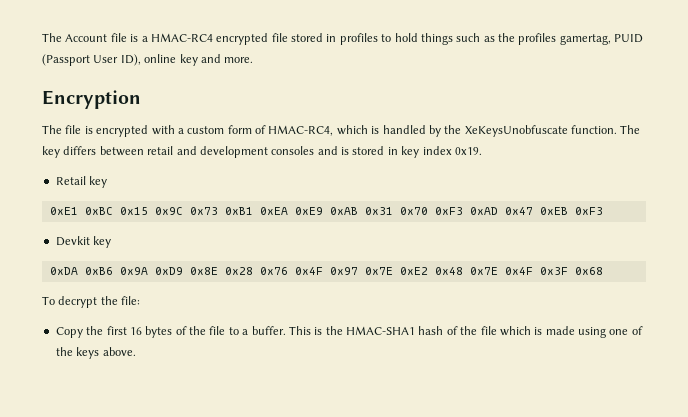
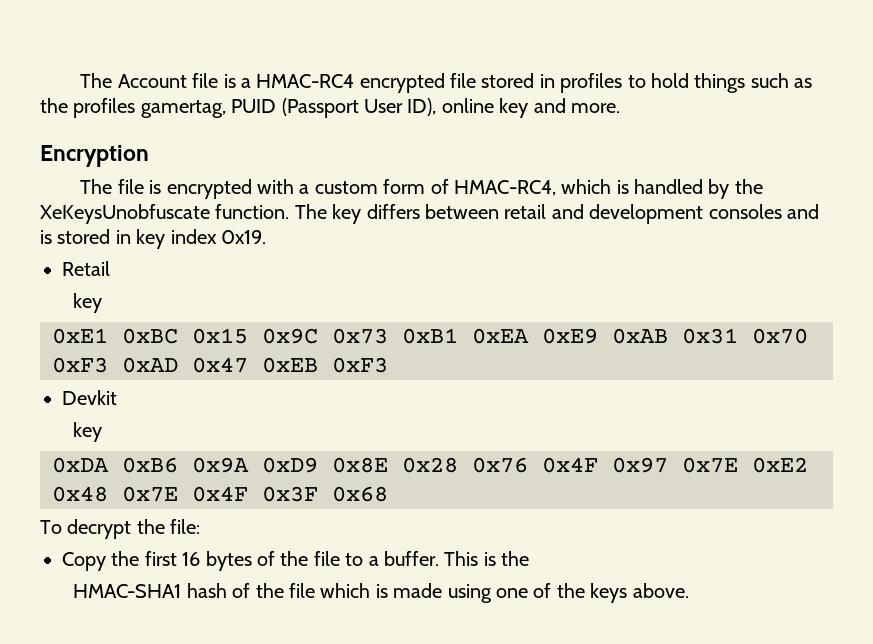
- Retail key
+ Retail
+ key
- Devkit key
+ Devkit
+ key
- This is the HMAC-SHA1 hash of the file which is made using one of the keys above.
+ This is the
+ HMAC-SHA1 hash of the file which is made using one of the keys above.

